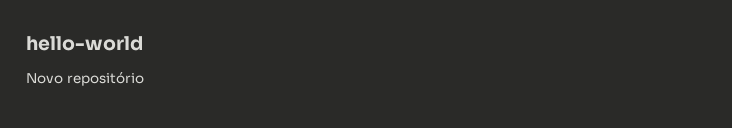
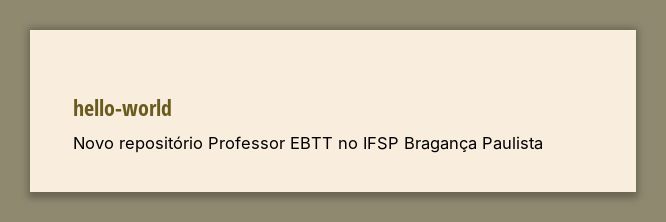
- Novo repositório
+ Novo repositório Professor EBTT no IFSP Bragança Paulista

